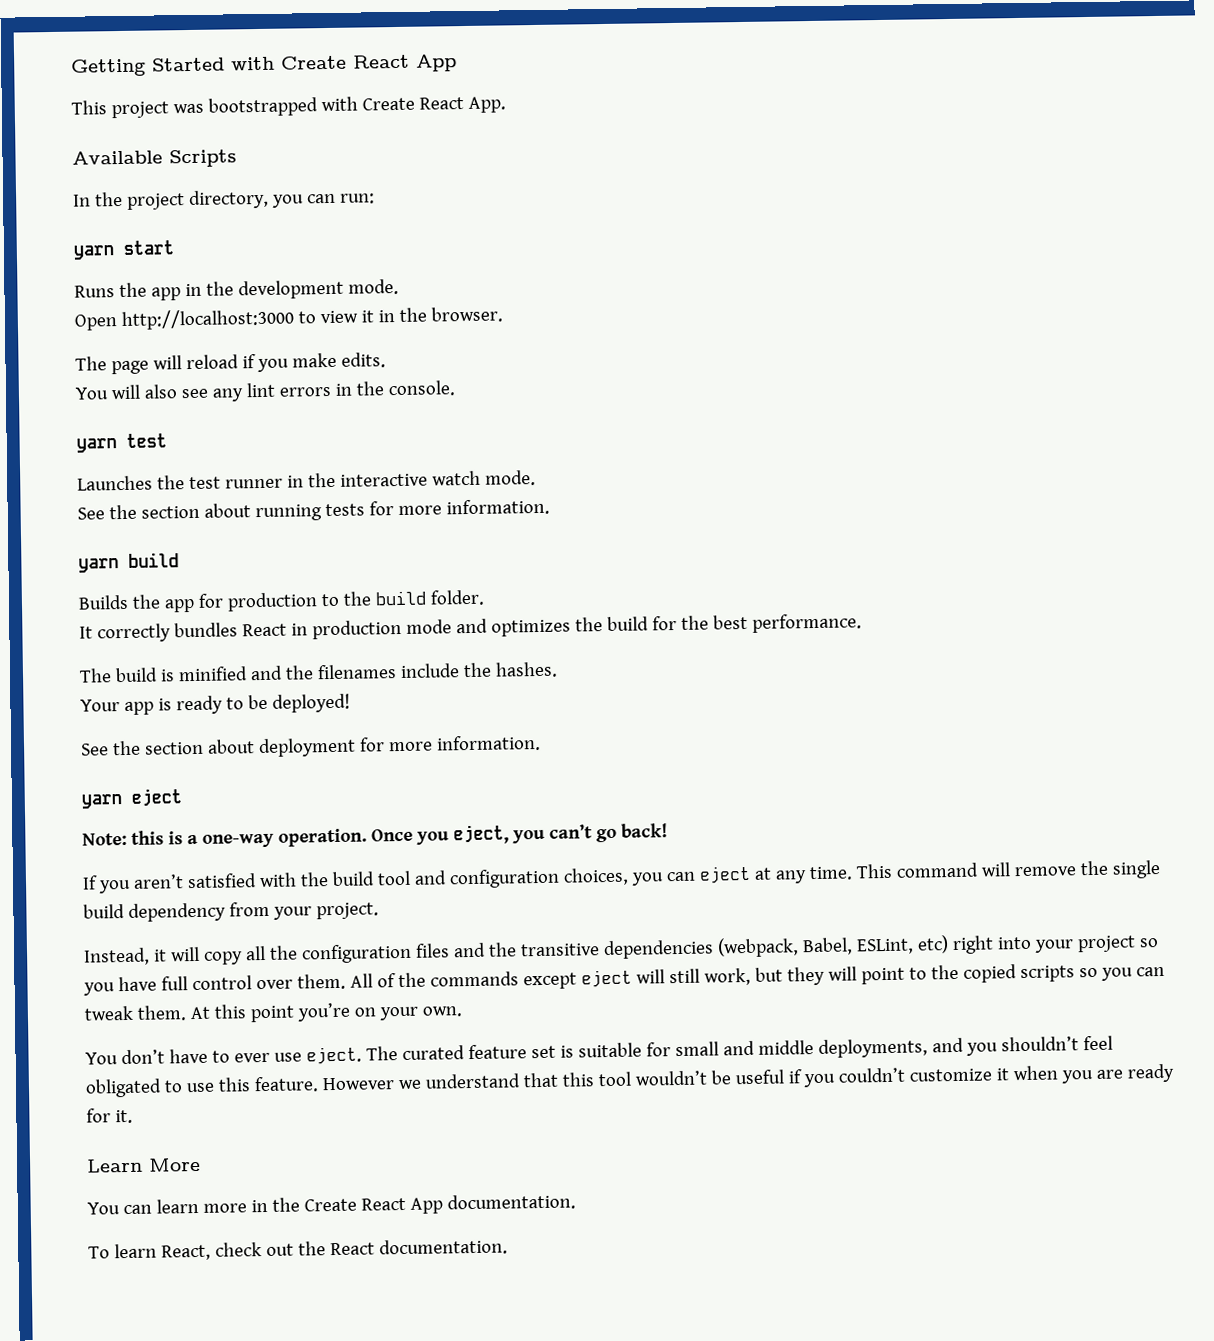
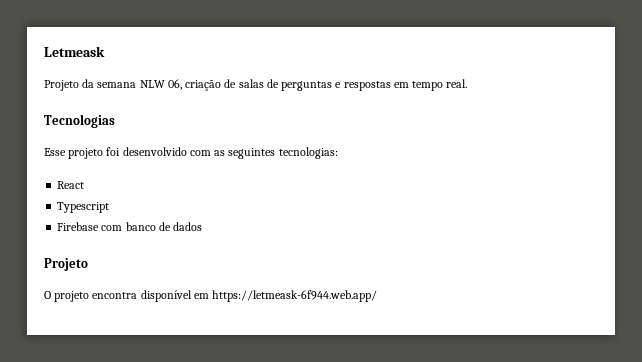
- Getting Started with Create React App
- This project was bootstrapped with Create React App.
- Available Scripts
- In the project directory, you can run:
- yarn start
- Runs the app in the development mode.
- Open http://localhost:3000 to view it in the browser.
- The page will reload if you make edits.
- You will also see any lint errors in the console.
- yarn test
- Launches the test runner in the interactive watch mode.
- See the section about running tests for more information.
- yarn build
- Builds the app for production to the build folder.
- It correctly bundles React in production mode and optimizes the build for the best performance.
- The build is minified and the filenames include the hashes.
- Your app is ready to be deployed!
- See the section about deployment for more information.
- yarn eject
- Note: this is a one-way operation. Once you eject, you can’t go back!
- If you aren’t satisfied with the build tool and configuration choices, you can eject at any time. This command will remove the single build dependency from your project.
- Instead, it will copy all the configuration files and the transitive dependencies (webpack, Babel, ESLint, etc) right into your project so you have full control over them. All of the commands except eject will still work, but they will point to the copied scripts so you can tweak them. At this point you’re on your own.
- You don’t have to ever use eject. The curated feature set is suitable for small and middle deployments, and you shouldn’t feel obligated to use this feature. However we understand that this tool wouldn’t be useful if you couldn’t customize it when you are ready for it.
- Learn More
- You can learn more in the Create React App documentation.
- To learn React, check out the React documentation.
+ Letmeask
+ Projeto da semana NLW 06, criação de salas de perguntas e respostas em tempo real.
+ Tecnologias
+ Esse projeto foi desenvolvido com as seguintes tecnologias:
+ React
+ Typescript
+ Firebase com banco de dados
+ Projeto
+ O projeto encontra disponível em https://letmeask-6f944.web.app/

